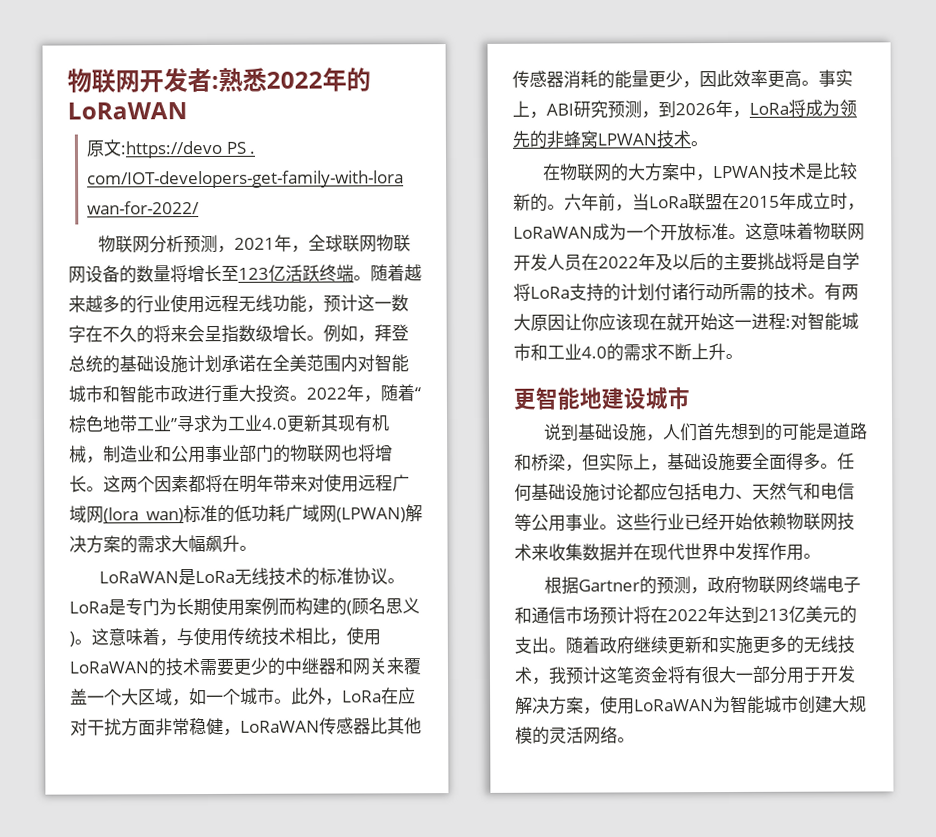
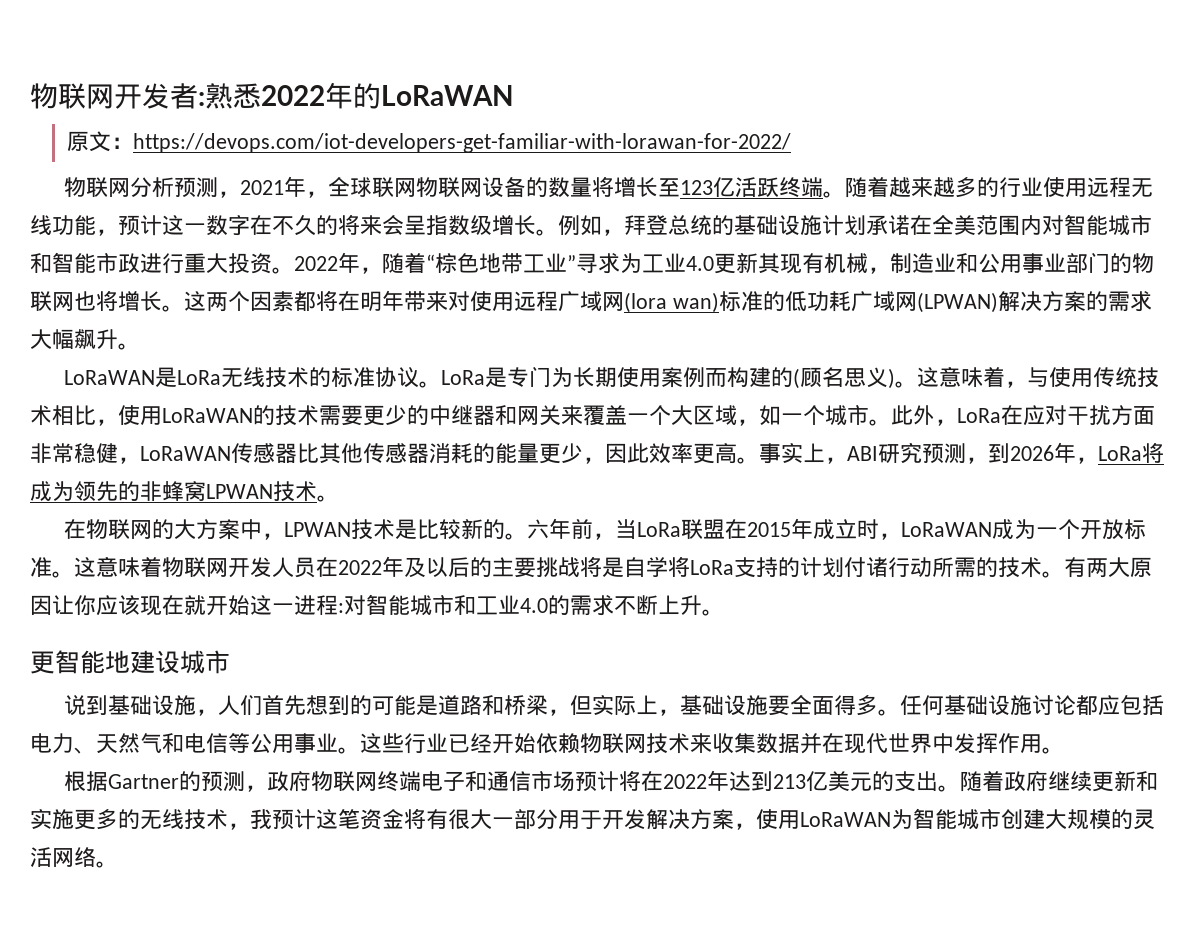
- 原文:https://devo PS . com/IOT-developers-get-family-with-lora wan-for-2022/
+ 原文：https://devops.com/iot-developers-get-familiar-with-lorawan-for-2022/

